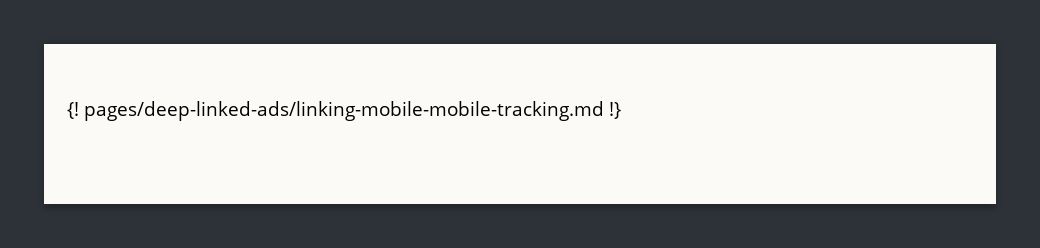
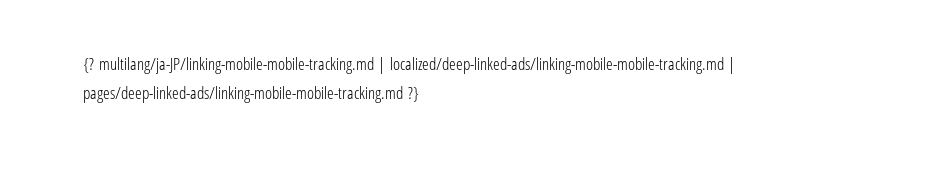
- {! pages/deep-linked-ads/linking-mobile-mobile-tracking.md !}
+ {? multilang/ja-JP/linking-mobile-mobile-tracking.md | localized/deep-linked-ads/linking-mobile-mobile-tracking.md | pages/deep-linked-ads/linking-mobile-mobile-tracking.md ?}

